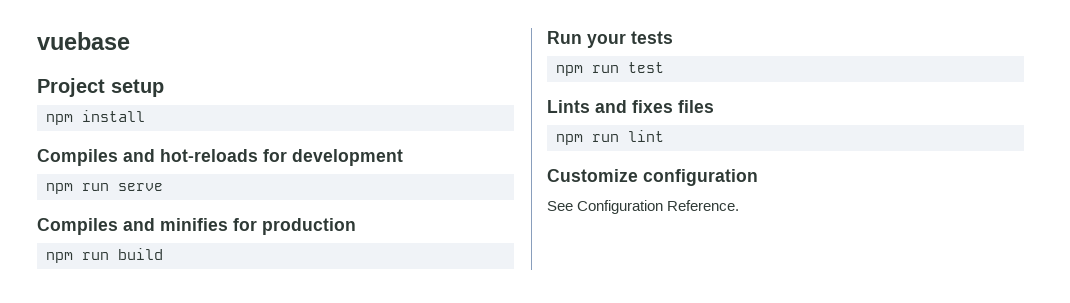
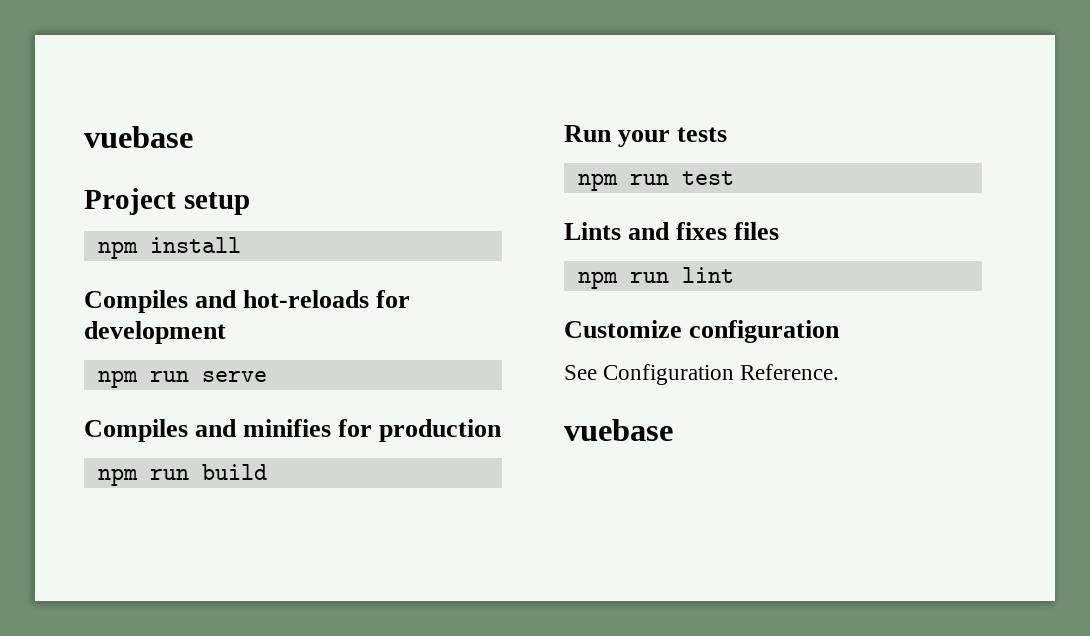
  See Configuration Reference.
+ vuebase

